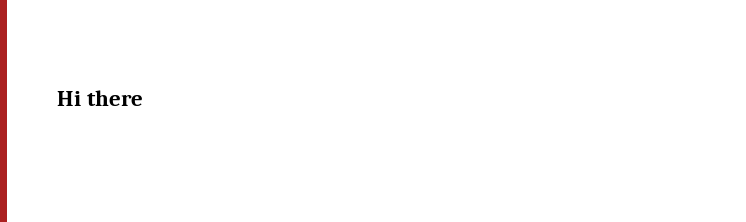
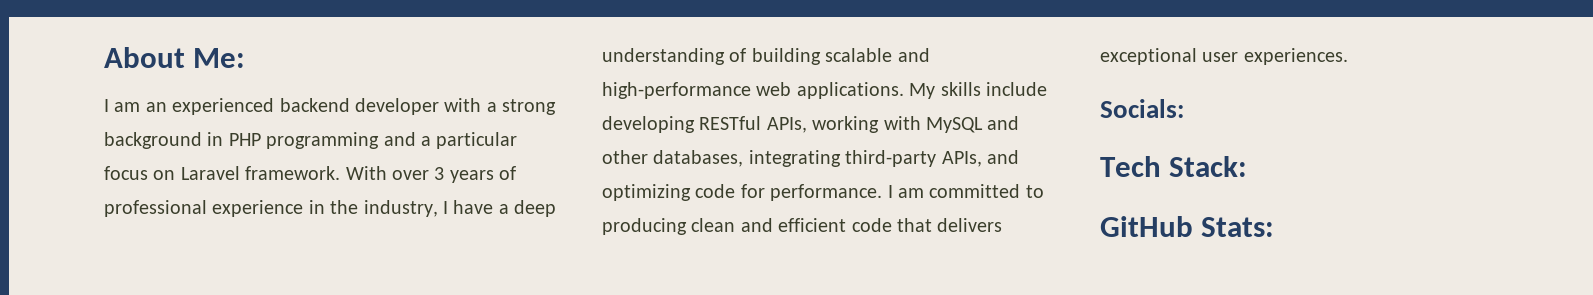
- Hi there
+ About Me:
+ I am an experienced backend developer with a strong background in PHP programming and a particular focus on Laravel framework. With over 3 years of professional experience in the industry, I have a deep understanding of building scalable and high-performance web applications. My skills include developing RESTful APIs, working with MySQL and other databases, integrating third-party APIs, and optimizing code for performance. I am committed to producing clean and efficient code that delivers exceptional user experiences.
+ Socials:
+ Tech Stack:
+ GitHub Stats:

